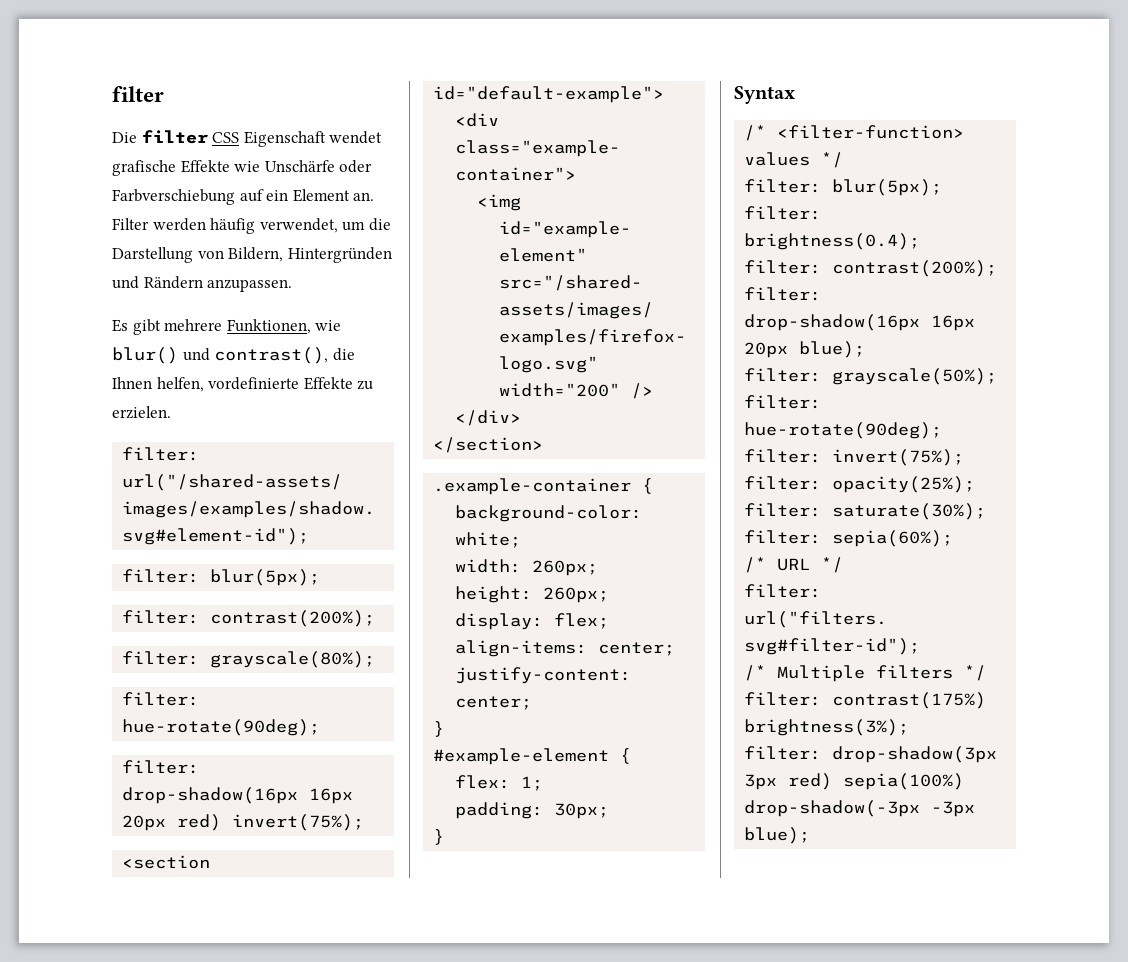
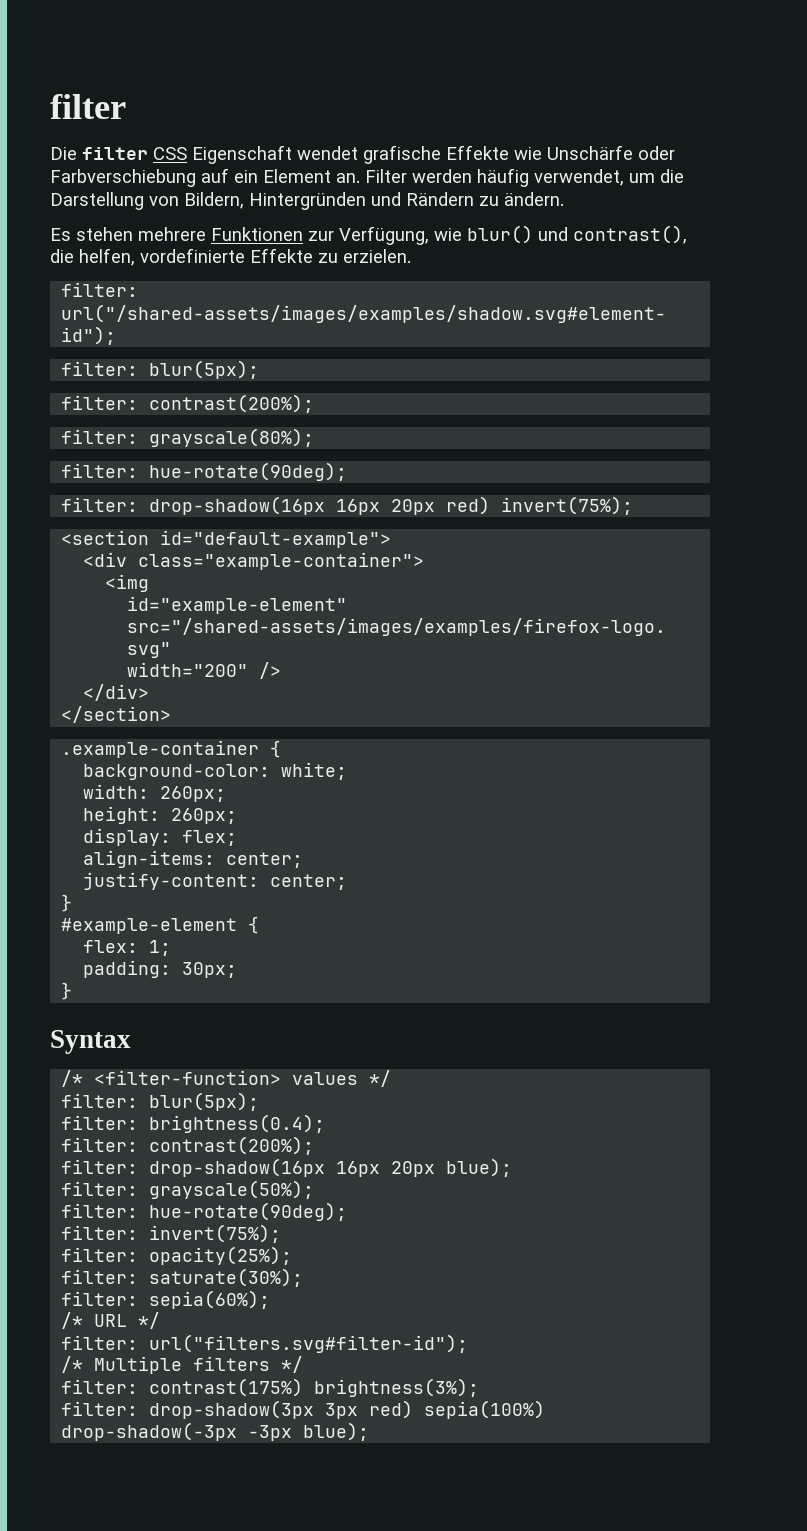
- Filter werden häufig verwendet, um die Darstellung von Bildern, Hintergründen und Rändern anzupassen.
+ Filter werden häufig verwendet, um die Darstellung von Bildern, Hintergründen und Rändern zu ändern.
- Es gibt mehrere Funktionen, wie blur() und contrast(), die Ihnen helfen, vordefinierte Effekte zu erzielen.
+ Es stehen mehrere Funktionen zur Verfügung, wie blur() und contrast(), die helfen, vordefinierte Effekte zu erzielen.

